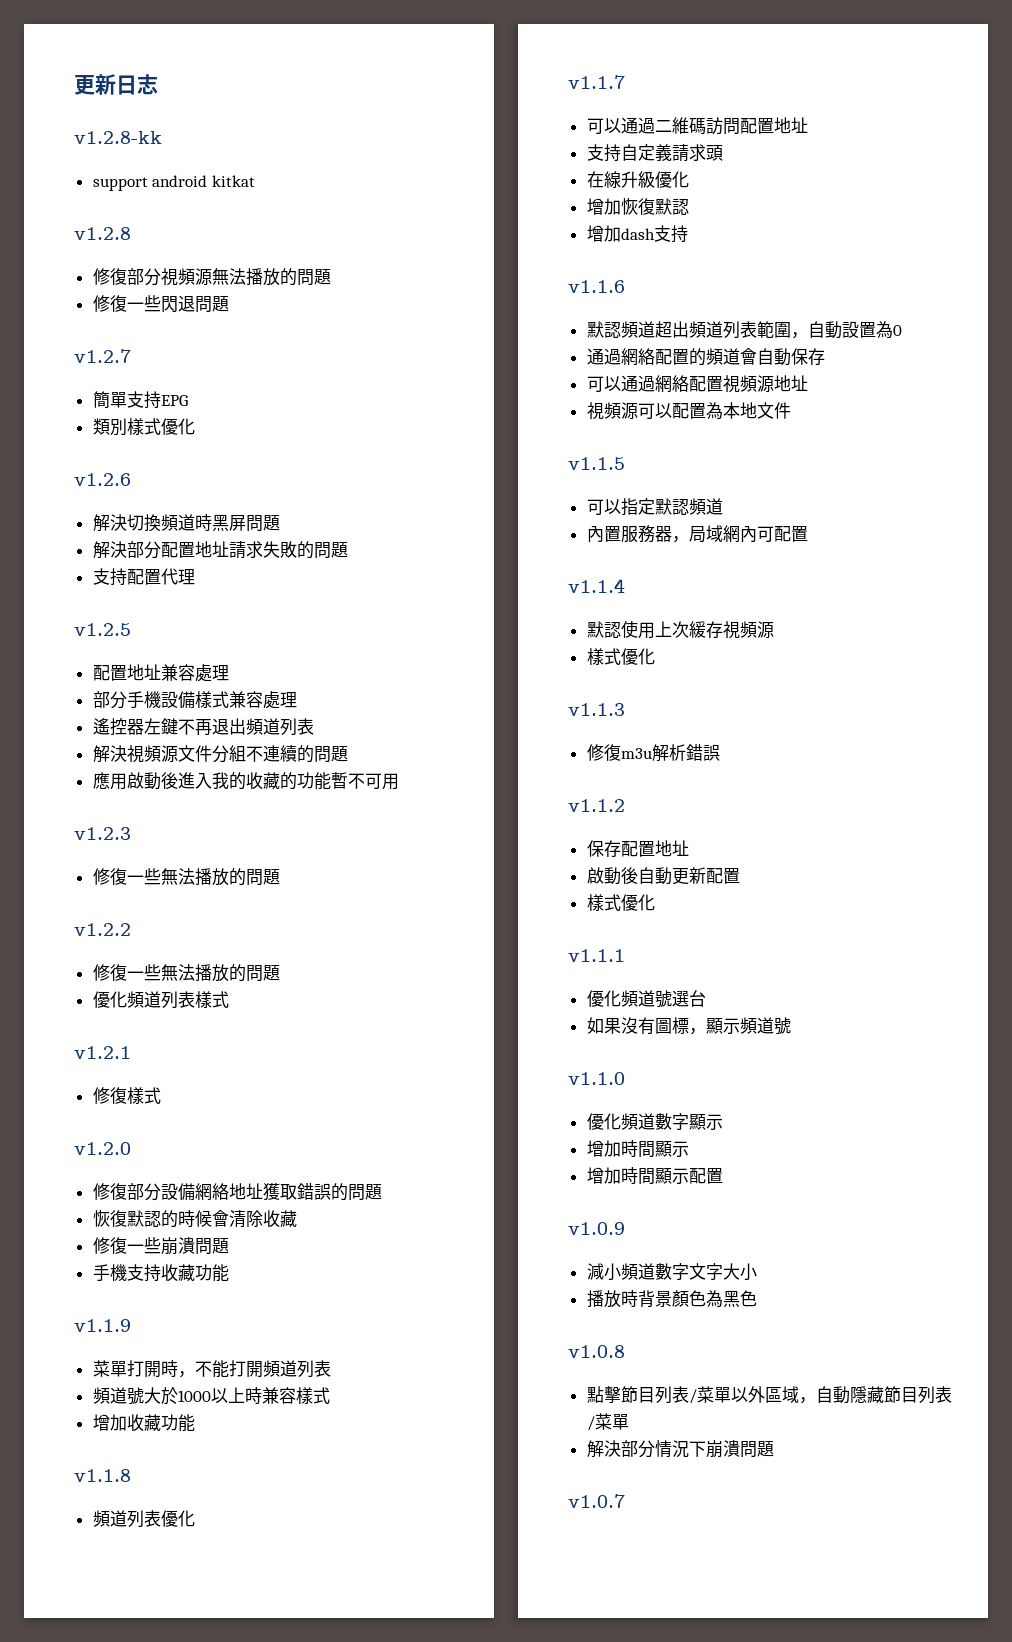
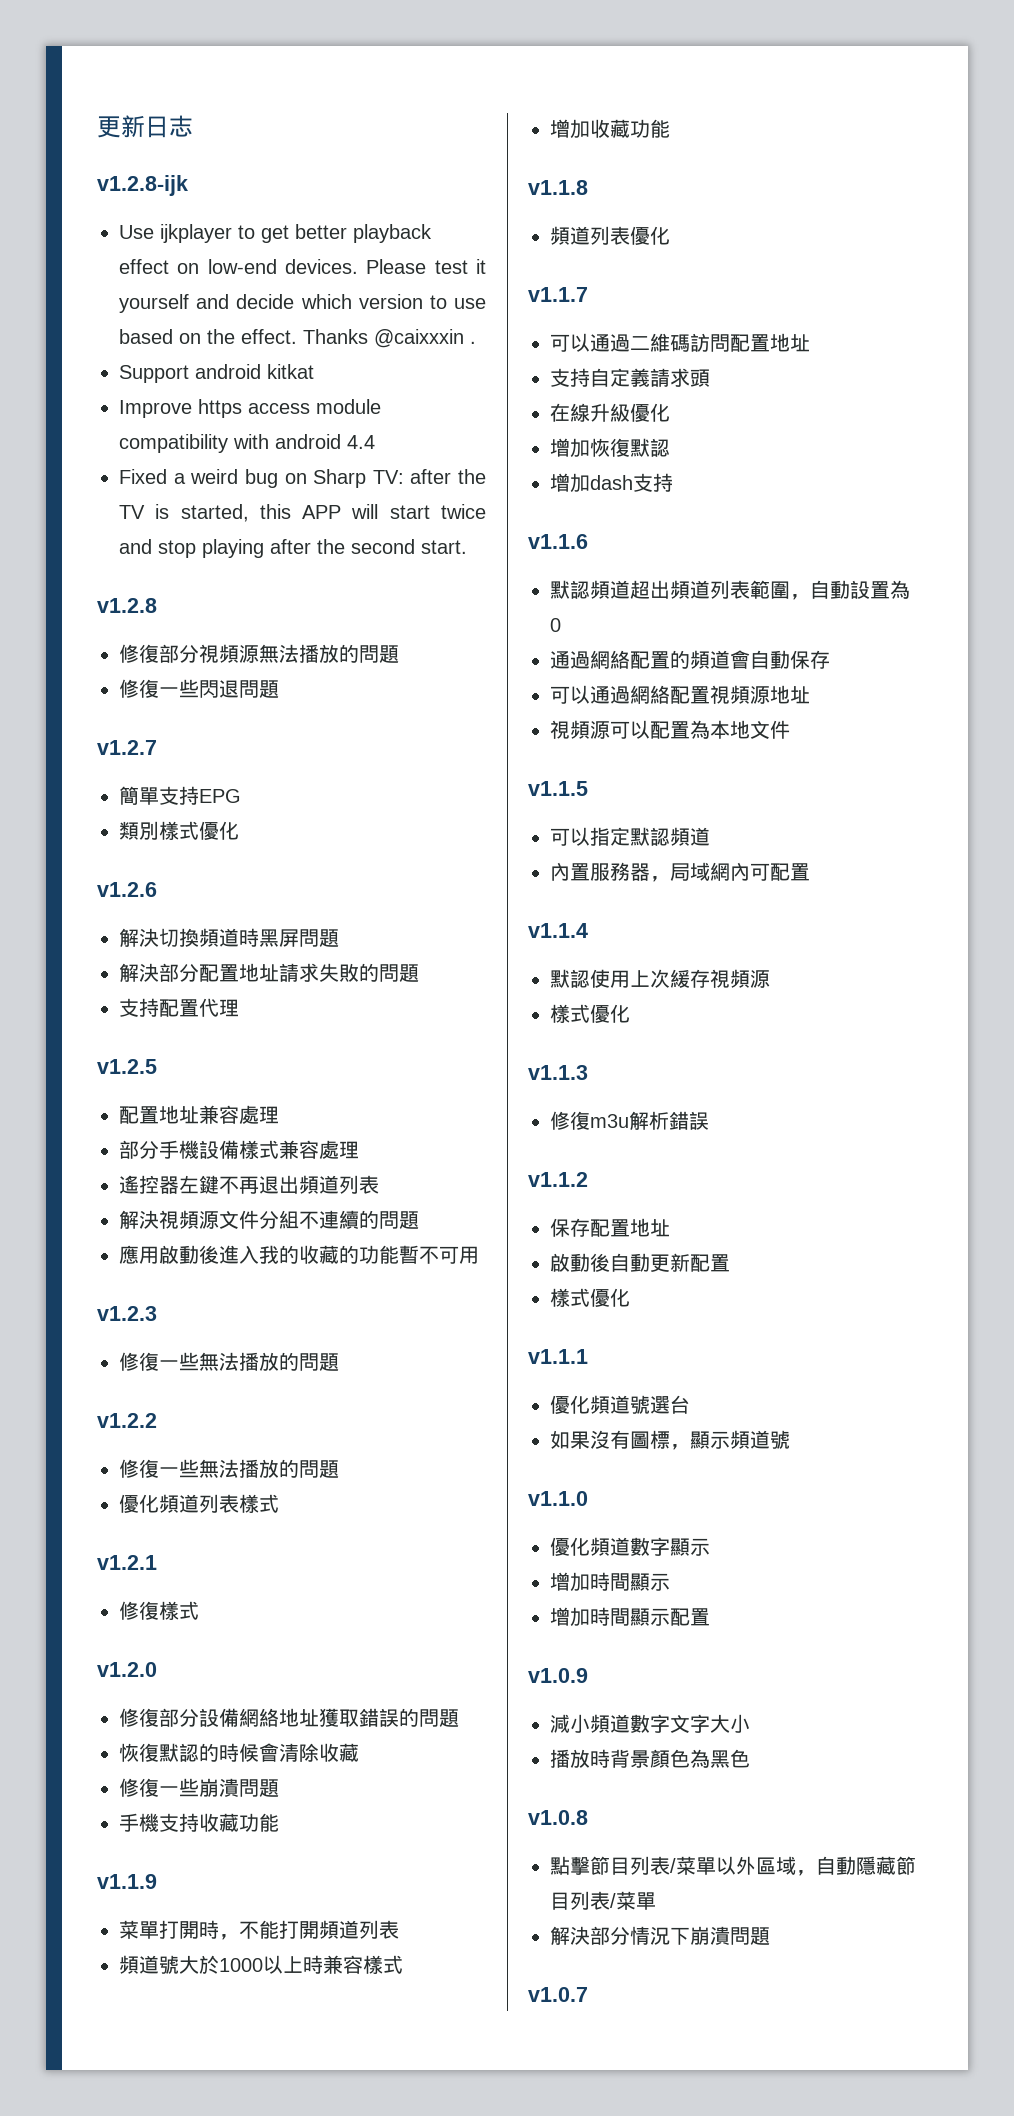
- v1.2.8-kk
- support android kitkat
+ v1.2.8-ijk
+ Use ijkplayer to get better playback effect on low-end devices. Please test it yourself and decide which version to use based on the effect. Thanks @caixxxin .
+ Support android kitkat
+ Improve https access module compatibility with android 4.4
+ Fixed a weird bug on Sharp TV: after the TV is started, this APP will start twice and stop playing after the second start.

